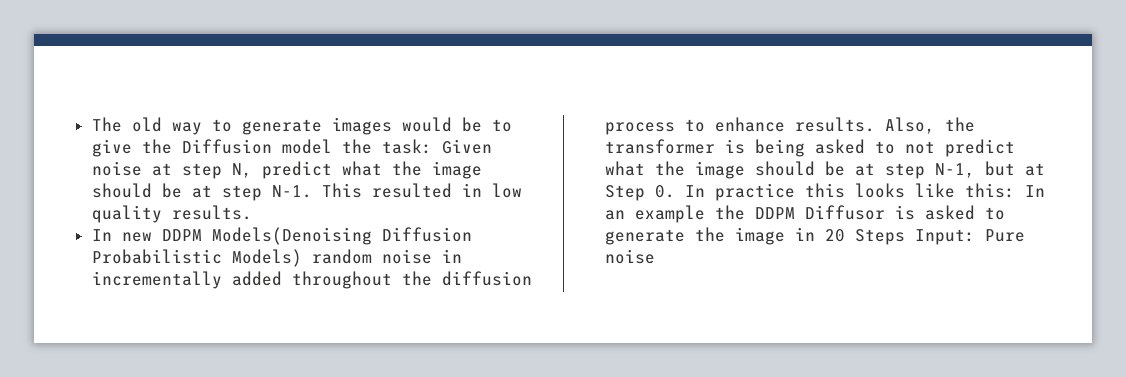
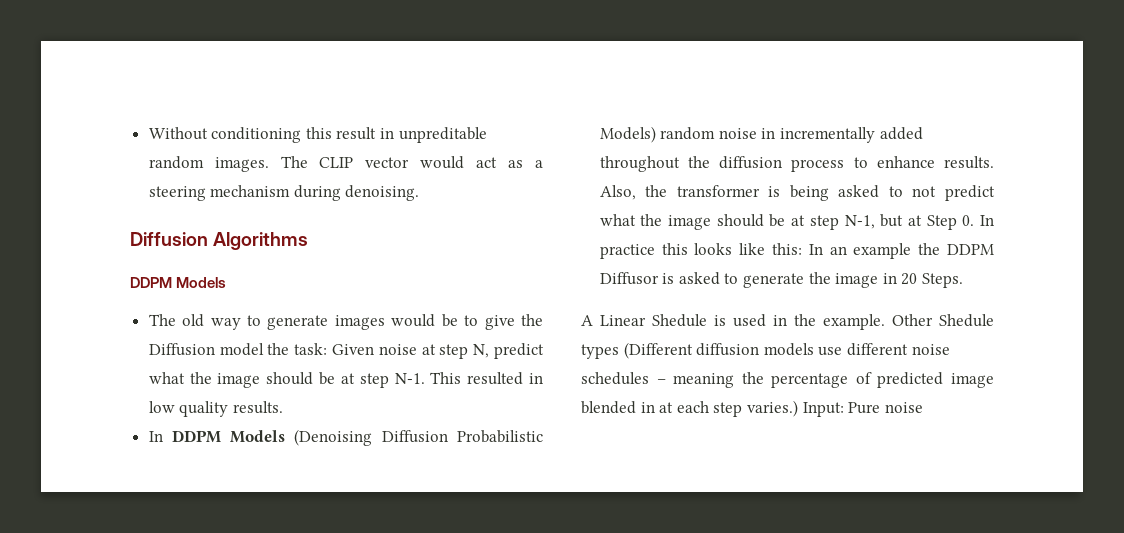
+ Without conditioning this result in unpreditable random images. The CLIP vector would act as a steering mechanism during denoising.
+ Diffusion Algorithms
+ DDPM Models
- In new DDPM Models(Denoising Diffusion Probabilistic Models) random noise in incrementally added throughout the diffusion process to enhance results.
+ In DDPM Models (Denoising Diffusion Probabilistic Models) random noise in incrementally added throughout the diffusion process to enhance results.
- Also, the transformer is being asked to not predict what the image should be at step N-1, but at Step 0. In practice this looks like this: In an example the DDPM Diffusor is asked to generate the image in 20 Steps Input: Pure noise
+ Also, the transformer is being asked to not predict what the image should be at step N-1, but at Step 0. In practice this looks like this: In an example the DDPM Diffusor is asked to generate the image in 20 Steps.
+ A Linear Shedule is used in the example. Other Shedule types (Different diffusion models use different noise schedules – meaning the percentage of predicted image blended in at each step varies.) Input: Pure noise

